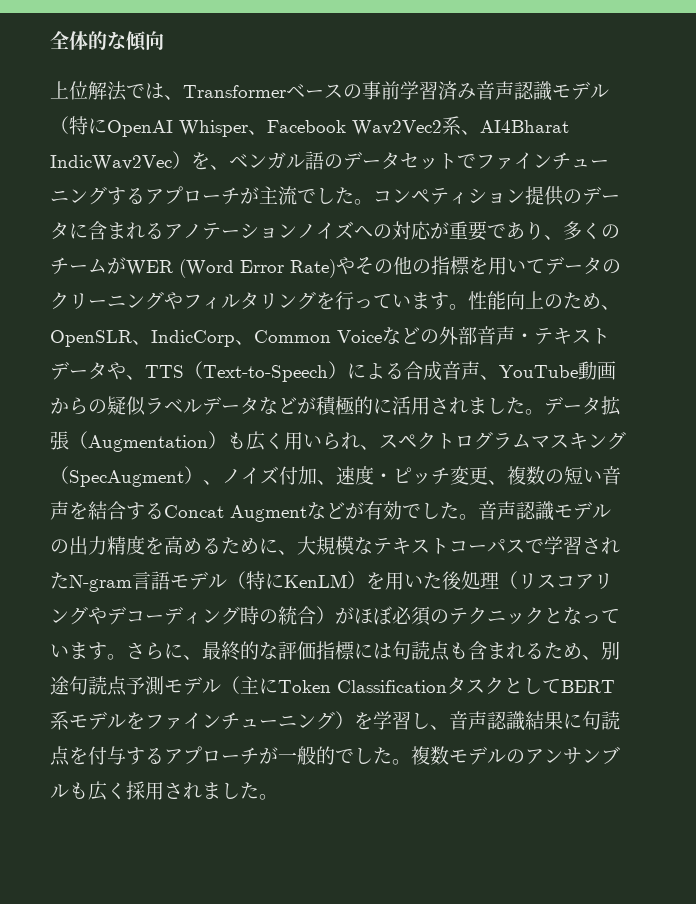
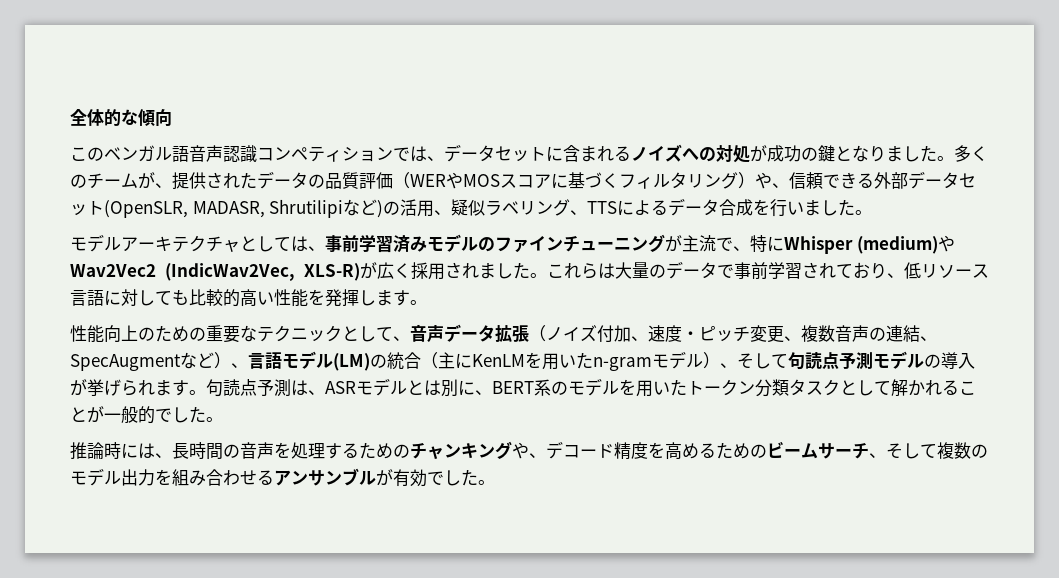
- 上位解法では、Transformerベースの事前学習済み音声認識モデル（特にOpenAI Whisper、Facebook Wav2Vec2系、AI4Bharat IndicWav2Vec）を、ベンガル語のデータセットでファインチューニングするアプローチが主流でした。コンペティション提供のデータに含まれるアノテーションノイズへの対応が重要であり、多くのチームがWER (Word Error Rate)やその他の指標を用いてデータのクリーニングやフィルタリングを行っています。性能向上のため、OpenSLR、IndicCorp、Common Voiceなどの外部音声・テキストデータや、TTS（Text-to-Speech）による合成音声、YouTube動画からの疑似ラベルデータなどが積極的に活用されました。データ拡張（Augmentation）も広く用いられ、スペクトログラムマスキング（SpecAugment）、ノイズ付加、速度・ピッチ変更、複数の短い音声を結合するConcat Augmentなどが有効でした。音声認識モデルの出力精度を高めるために、大規模なテキストコーパスで学習されたN-gram言語モデル（特にKenLM）を用いた後処理（リスコアリングやデコーディング時の統合）がほぼ必須のテクニックとなっています。さらに、最終的な評価指標には句読点も含まれるため、別途句読点予測モデル（主にToken ClassificationタスクとしてBERT系モデルをファインチューニング）を学習し、音声認識結果に句読点を付与するアプローチが一般的でした。複数モデルのアンサンブルも広く採用されました。
+ このベンガル語音声認識コンペティションでは、データセットに含まれるノイズへの対処が成功の鍵となりました。多くのチームが、提供されたデータの品質評価（WERやMOSスコアに基づくフィルタリング）や、信頼できる外部データセット(OpenSLR, MADASR, Shrutilipiなど)の活用、疑似ラベリング、TTSによるデータ合成を行いました。
+ モデルアーキテクチャとしては、事前学習済みモデルのファインチューニングが主流で、特にWhisper (medium)やWav2Vec2 (IndicWav2Vec, XLS-R)が広く採用されました。これらは大量のデータで事前学習されており、低リソース言語に対しても比較的高い性能を発揮します。
+ 性能向上のための重要なテクニックとして、音声データ拡張（ノイズ付加、速度・ピッチ変更、複数音声の連結、SpecAugmentなど）、言語モデル(LM)の統合（主にKenLMを用いたn-gramモデル）、そして句読点予測モデルの導入が挙げられます。句読点予測は、ASRモデルとは別に、BERT系のモデルを用いたトークン分類タスクとして解かれることが一般的でした。
+ 推論時には、長時間の音声を処理するためのチャンキングや、デコード精度を高めるためのビームサーチ、そして複数のモデル出力を組み合わせるアンサンブルが有効でした。

